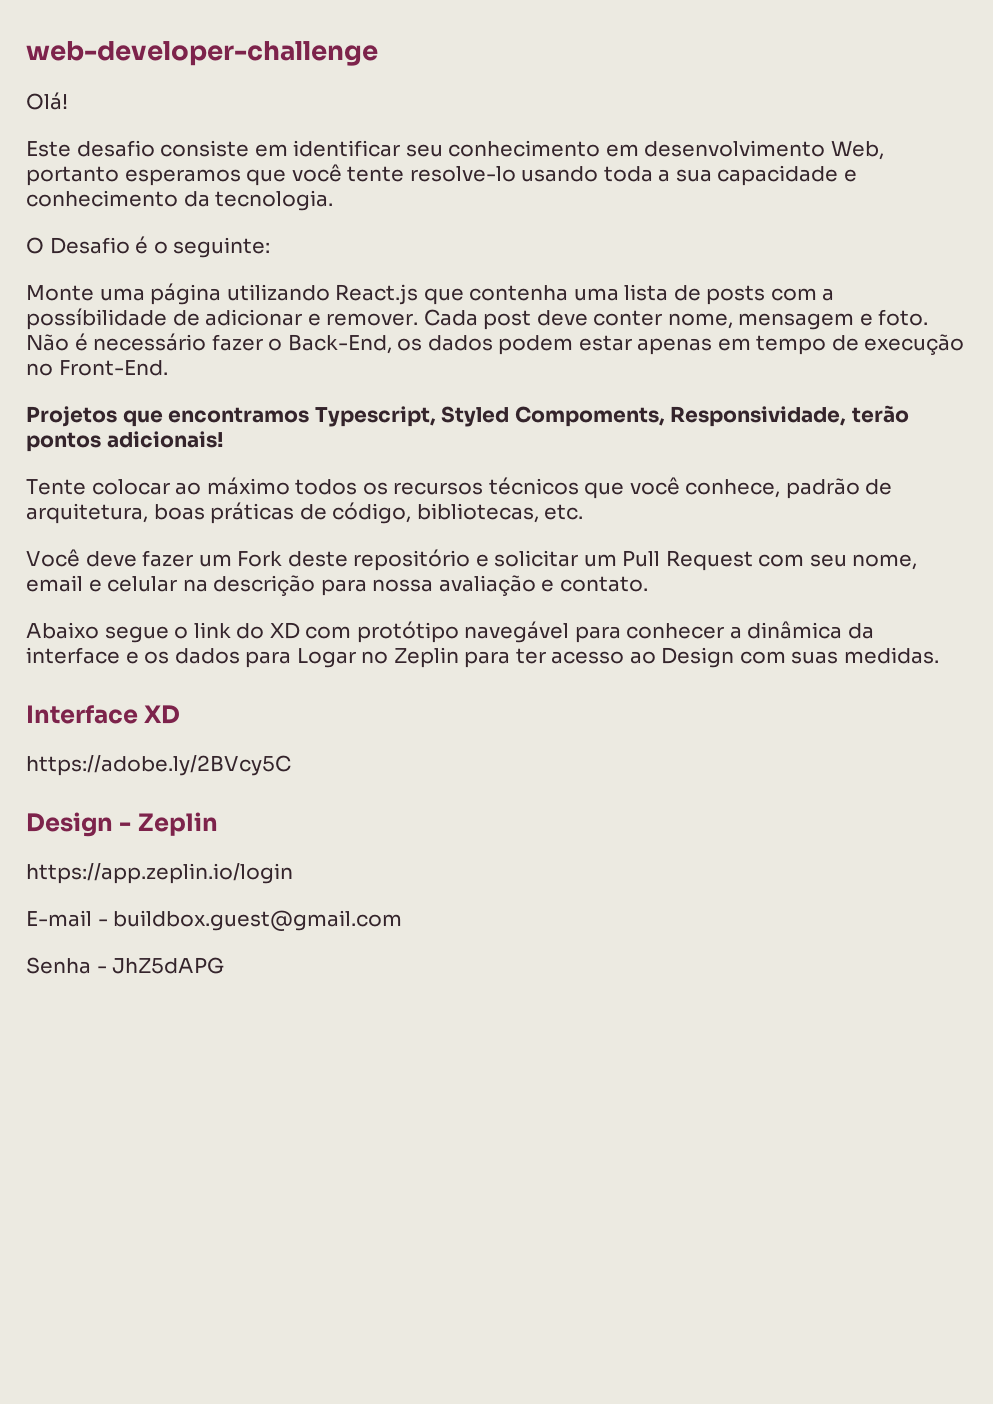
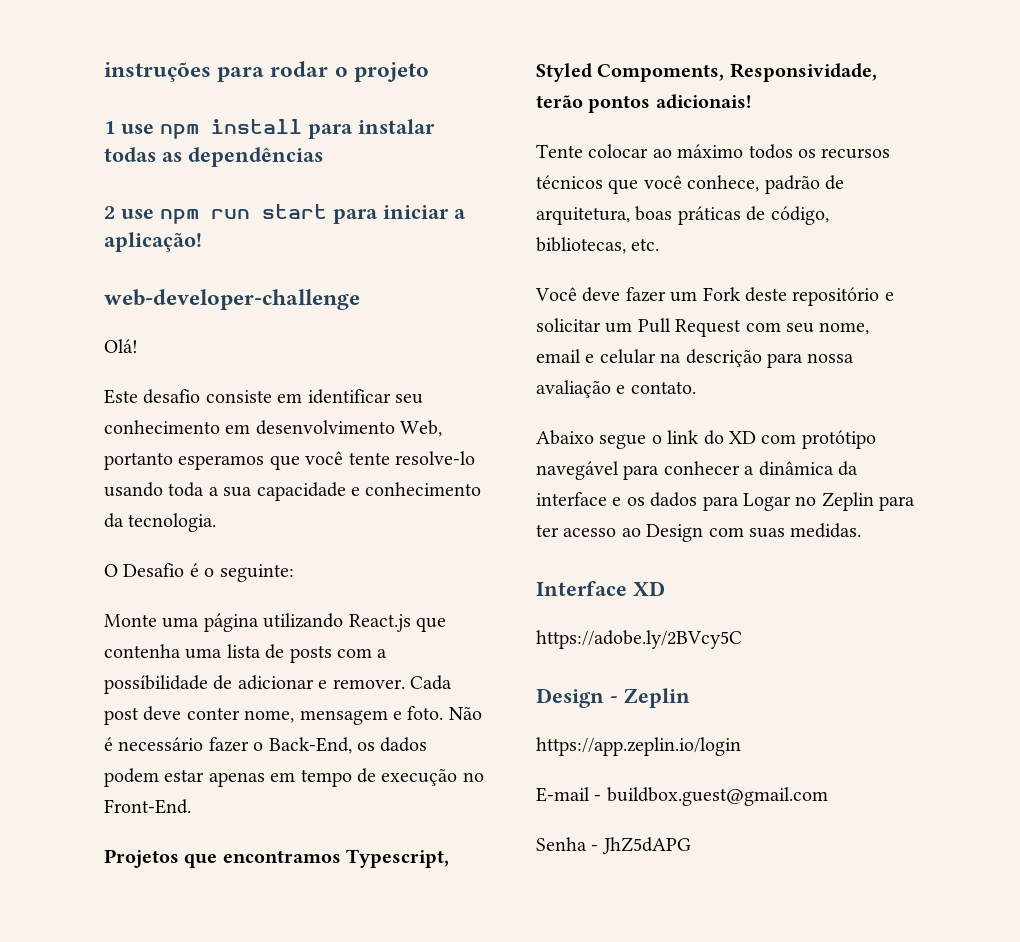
+ instruções para rodar o projeto
+ 1 use npm install para instalar todas as dependências
+ 2 use npm run start para iniciar a aplicação!

